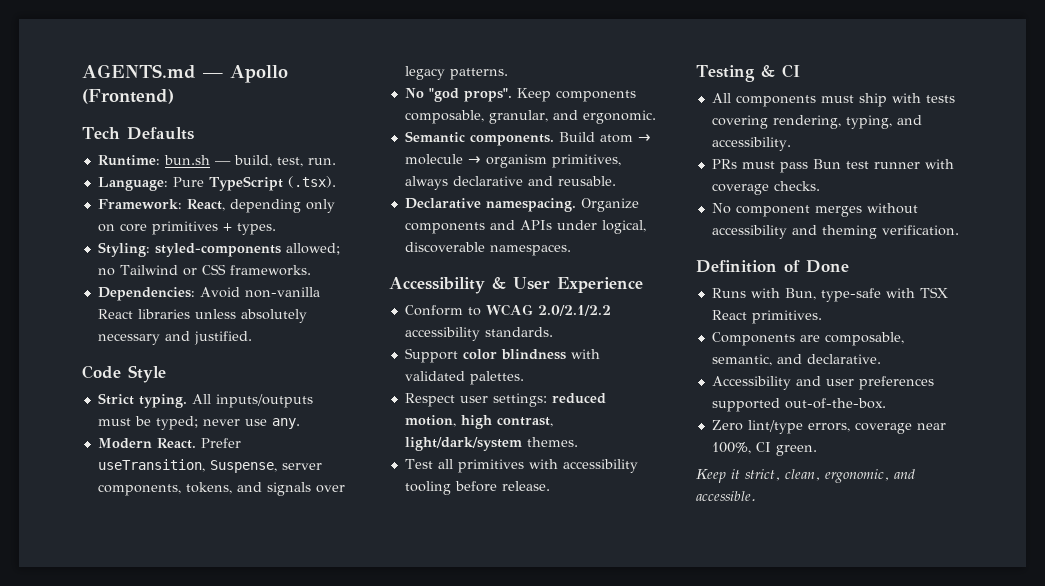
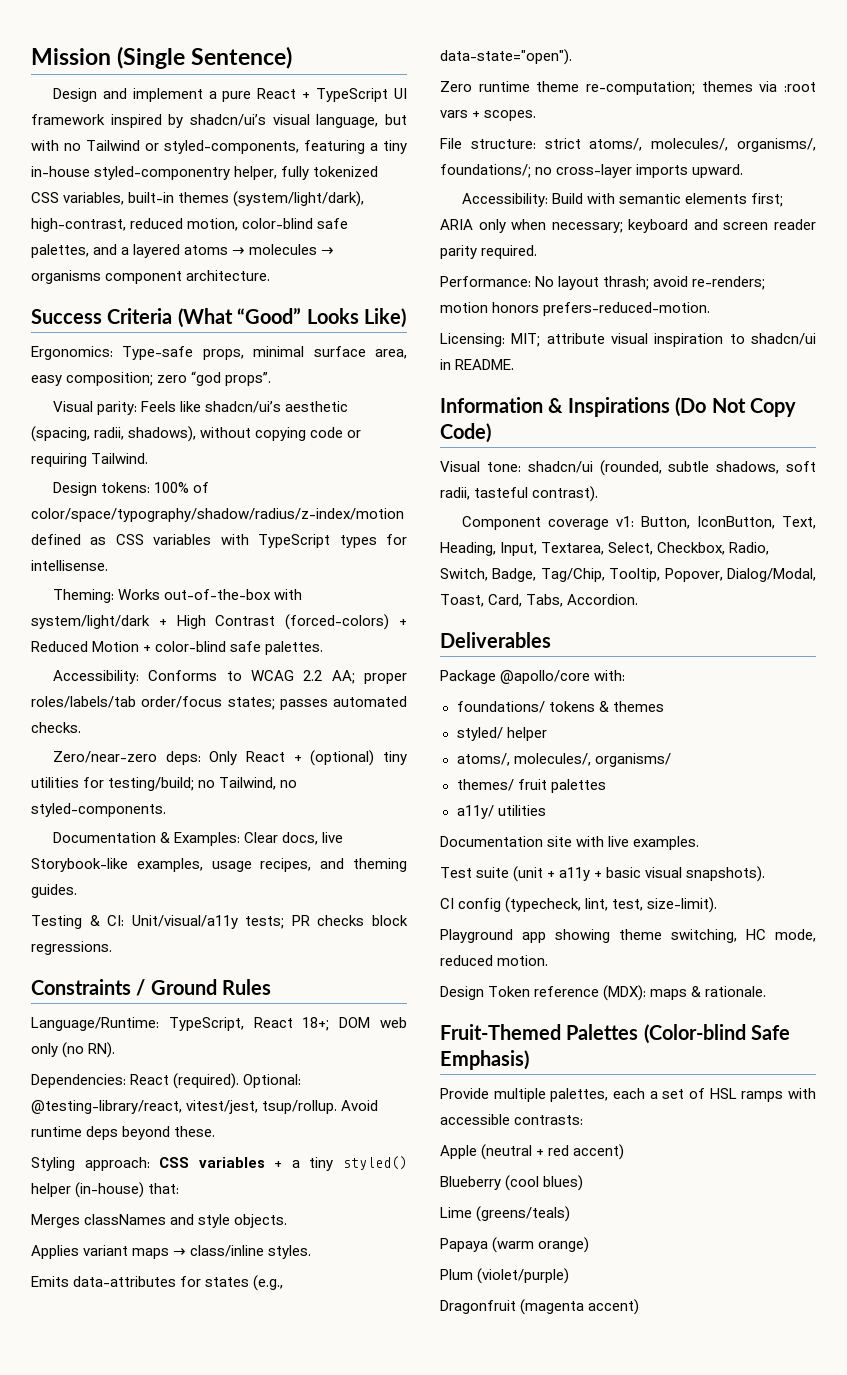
- AGENTS.md — Apollo (Frontend)
- Tech Defaults
- Runtime: bun.sh — build, test, run.
- Language: Pure TypeScript (.tsx).
- Framework: React, depending only on core primitives + types.
- Styling: styled-components allowed; no Tailwind or CSS frameworks.
- Dependencies: Avoid non-vanilla React libraries unless absolutely necessary and justified.
- Code Style
- Strict typing. All inputs/outputs must be typed; never use any.
- Modern React. Prefer useTransition, Suspense, server components, tokens, and signals over legacy patterns.
- No "god props". Keep components composable, granular, and ergonomic.
- Semantic components. Build atom → molecule → organism primitives, always declarative and reusable.
- Declarative namespacing. Organize components and APIs under logical, discoverable namespaces.
- Accessibility & User Experience
- Conform to WCAG 2.0/2.1/2.2 accessibility standards.
- Support color blindness with validated palettes.
- Respect user settings: reduced motion, high contrast, light/dark/system themes.
- Test all primitives with accessibility tooling before release.
- Testing & CI
- All components must ship with tests covering rendering, typing, and accessibility.
- PRs must pass Bun test runner with coverage checks.
- No component merges without accessibility and theming verification.
- Definition of Done
- Runs with Bun, type-safe with TSX React primitives.
- Components are composable, semantic, and declarative.
- Accessibility and user preferences supported out-of-the-box.
- Zero lint/type errors, coverage near 100%, CI green.
- Keep it strict, clean, ergonomic, and accessible.
+ Mission (Single Sentence)
+ Design and implement a pure React + TypeScript UI framework inspired by shadcn/ui’s visual language, but with no Tailwind or styled-components, featuring a tiny in-house styled-componentry helper, fully tokenized CSS variables, built-in themes (system/light/dark), high-contrast, reduced motion, color-blind safe palettes, and a layered atoms → molecules → organisms component architecture.
+ Success Criteria (What “Good” Looks Like)
+ Ergonomics: Type-safe props, minimal surface area, easy composition; zero “god props”.
+ Visual parity: Feels like shadcn/ui’s aesthetic (spacing, radii, shadows), without copying code or requiring Tailwind.
+ Design tokens: 100% of color/space/typography/shadow/radius/z-index/motion defined as CSS variables with TypeScript types for intellisense.
+ Theming: Works out-of-the-box with system/light/dark + High Contrast (forced-colors) + Reduced Motion + color-blind safe palettes.
+ Accessibility: Conforms to WCAG 2.2 AA; proper roles/labels/tab order/focus states; passes automated checks.
+ Zero/near-zero deps: Only React + (optional) tiny utilities for testing/build; no Tailwind, no styled-components.
+ Documentation & Examples: Clear docs, live Storybook-like examples, usage recipes, and theming guides.
+ Testing & CI: Unit/visual/a11y tests; PR checks block regressions.
+ Constraints / Ground Rules
+ Language/Runtime: TypeScript, React 18+; DOM web only (no RN).
+ Dependencies: React (required). Optional: @testing-library/react, vitest/jest, tsup/rollup. Avoid runtime deps beyond these.
+ Styling approach: CSS variables + a tiny styled() helper (in-house) that:
+ Merges classNames and style objects.
+ Applies variant maps → class/inline styles.
+ Emits data-attributes for states (e.g., data-state="open").
+ Zero runtime theme re-computation; themes via :root vars + scopes.
+ File structure: strict atoms/, molecules/, organisms/, foundations/; no cross-layer imports upward.
+ Accessibility: Build with semantic elements first; ARIA only when necessary; keyboard and screen reader parity required.
+ Performance: No layout thrash; avoid re-renders; motion honors prefers-reduced-motion.
+ Licensing: MIT; attribute visual inspiration to shadcn/ui in README.
+ Information & Inspirations (Do Not Copy Code)
+ Visual tone: shadcn/ui (rounded, subtle shadows, soft radii, tasteful contrast).
+ Component coverage v1: Button, IconButton, Text, Heading, Input, Textarea, Select, Checkbox, Radio, Switch, Badge, Tag/Chip, Tooltip, Popover, Dialog/Modal, Toast, Card, Tabs, Accordion.
+ Deliverables
+ Package @apollo/core with:
+ foundations/ tokens & themes
+ styled/ helper
+ atoms/, molecules/, organisms/
+ themes/ fruit palettes
+ a11y/ utilities
+ Documentation site with live examples.
+ Test suite (unit + a11y + basic visual snapshots).
+ CI config (typecheck, lint, test, size-limit).
+ Playground app showing theme switching, HC mode, reduced motion.
+ Design Token reference (MDX): maps & rationale.
+ Fruit-Themed Palettes (Color-blind Safe Emphasis)
+ Provide multiple palettes, each a set of HSL ramps with accessible contrasts:
+ Apple (neutral + red accent)
+ Blueberry (cool blues)
+ Lime (greens/teals)
+ Papaya (warm orange)
+ Plum (violet/purple)
+ Dragonfruit (magenta accent)

